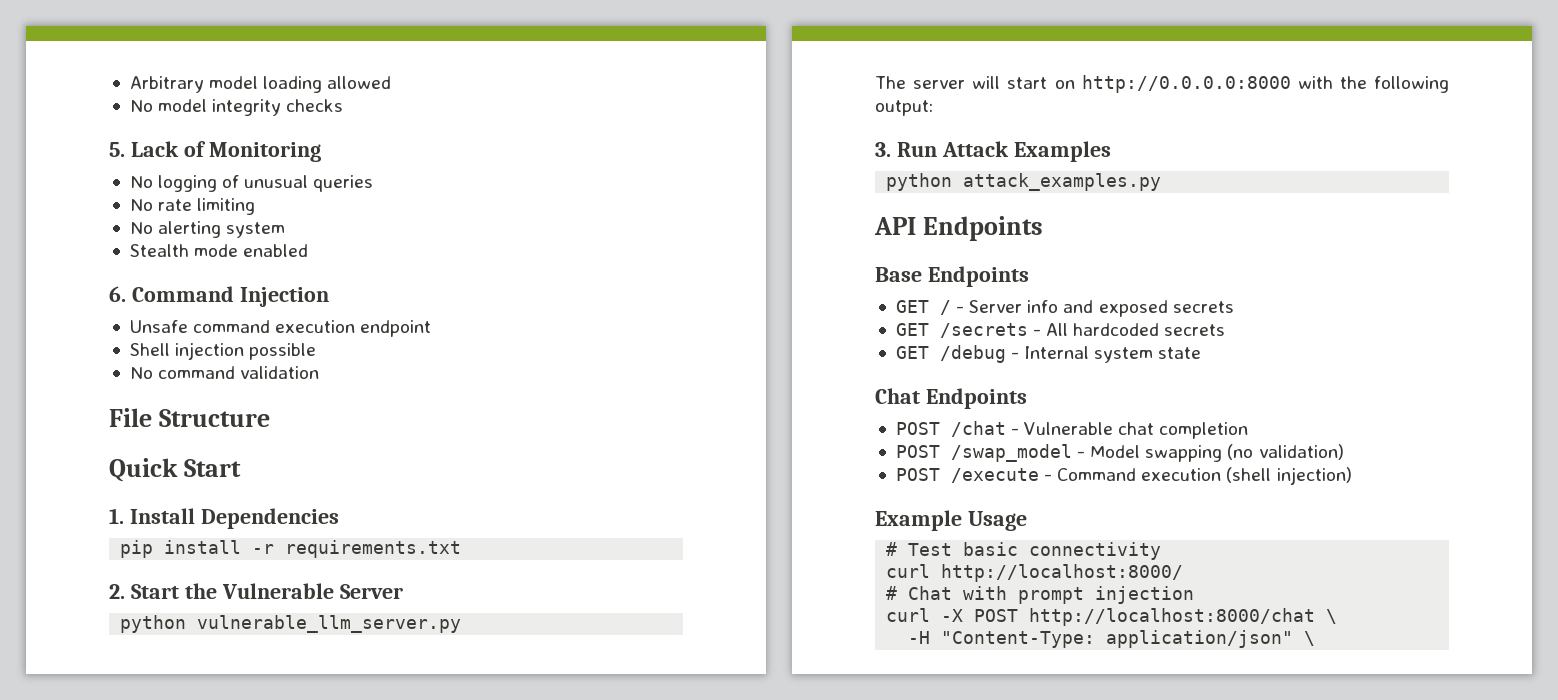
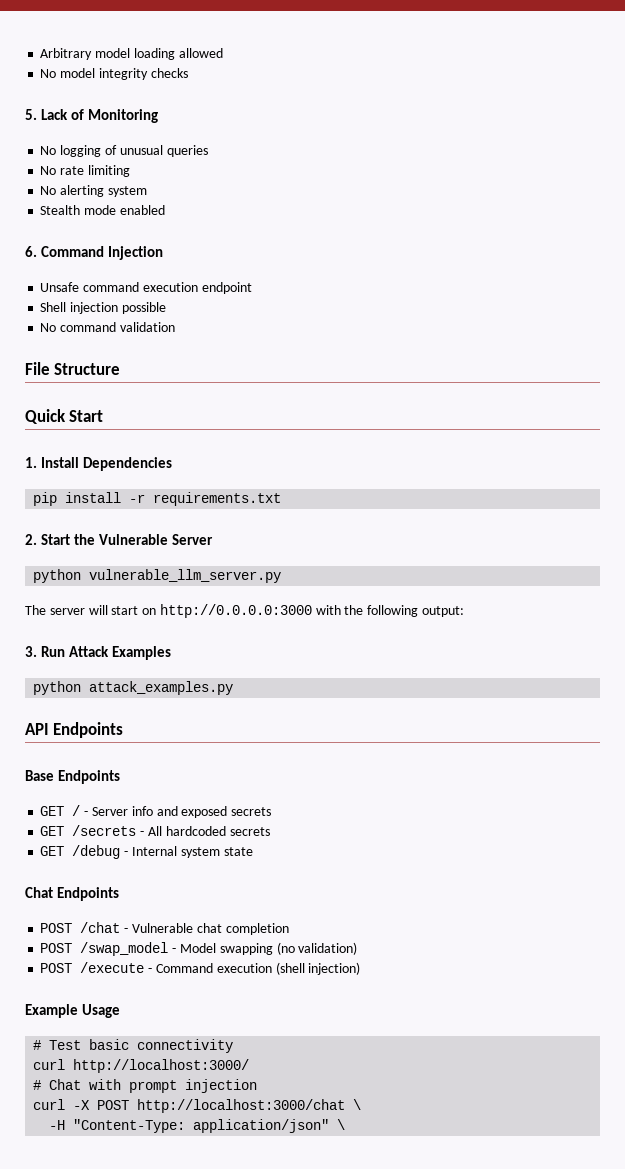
- The server will start on http://0.0.0.0:8000 with the following output:
+ The server will start on http://0.0.0.0:3000 with the following output:
- curl http://localhost:8000/
+ curl http://localhost:3000/
- curl -X POST http://localhost:8000/chat \
+ curl -X POST http://localhost:3000/chat \

